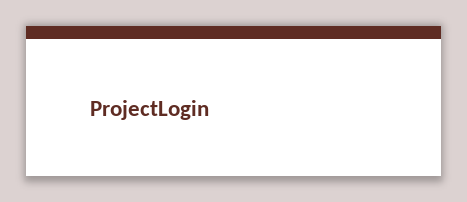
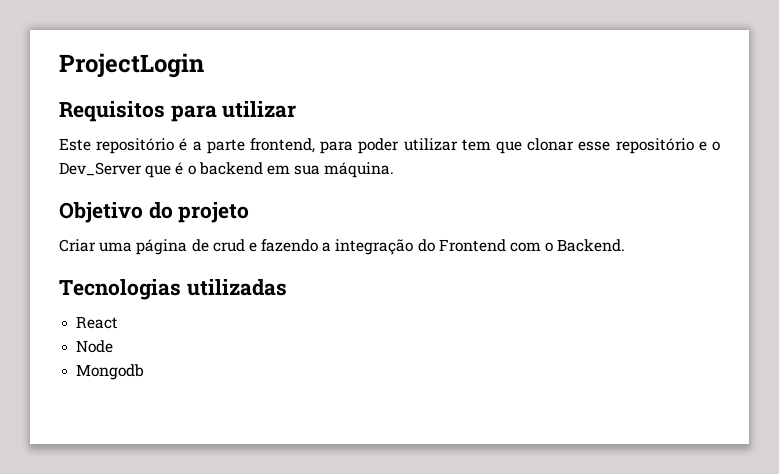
+ Requisitos para utilizar
+ Este repositório é a parte frontend, para poder utilizar tem que clonar esse repositório e o Dev_Server que é o backend em sua máquina.
+ Objetivo do projeto
+ Criar uma página de crud e fazendo a integração do Frontend com o Backend.
+ Tecnologias utilizadas
+ React
+ Node
+ Mongodb

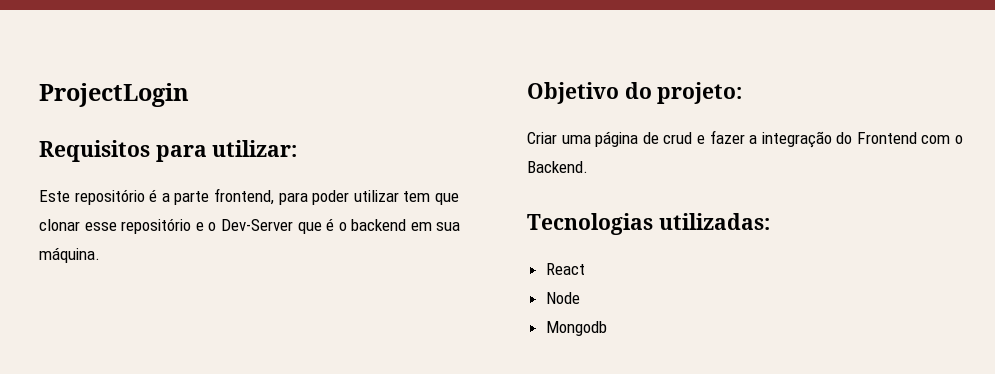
- Requisitos para utilizar
+ Requisitos para utilizar:
- Este repositório é a parte frontend, para poder utilizar tem que clonar esse repositório e o Dev_Server que é o backend em sua máquina.
+ Este repositório é a parte frontend, para poder utilizar tem que clonar esse repositório e o Dev-Server que é o backend em sua máquina.
- Objetivo do projeto
+ Objetivo do projeto:
- Criar uma página de crud e fazendo a integração do Frontend com o Backend.
+ Criar uma página de crud e fazer a integração do Frontend com o Backend.
- Tecnologias utilizadas
+ Tecnologias utilizadas:

